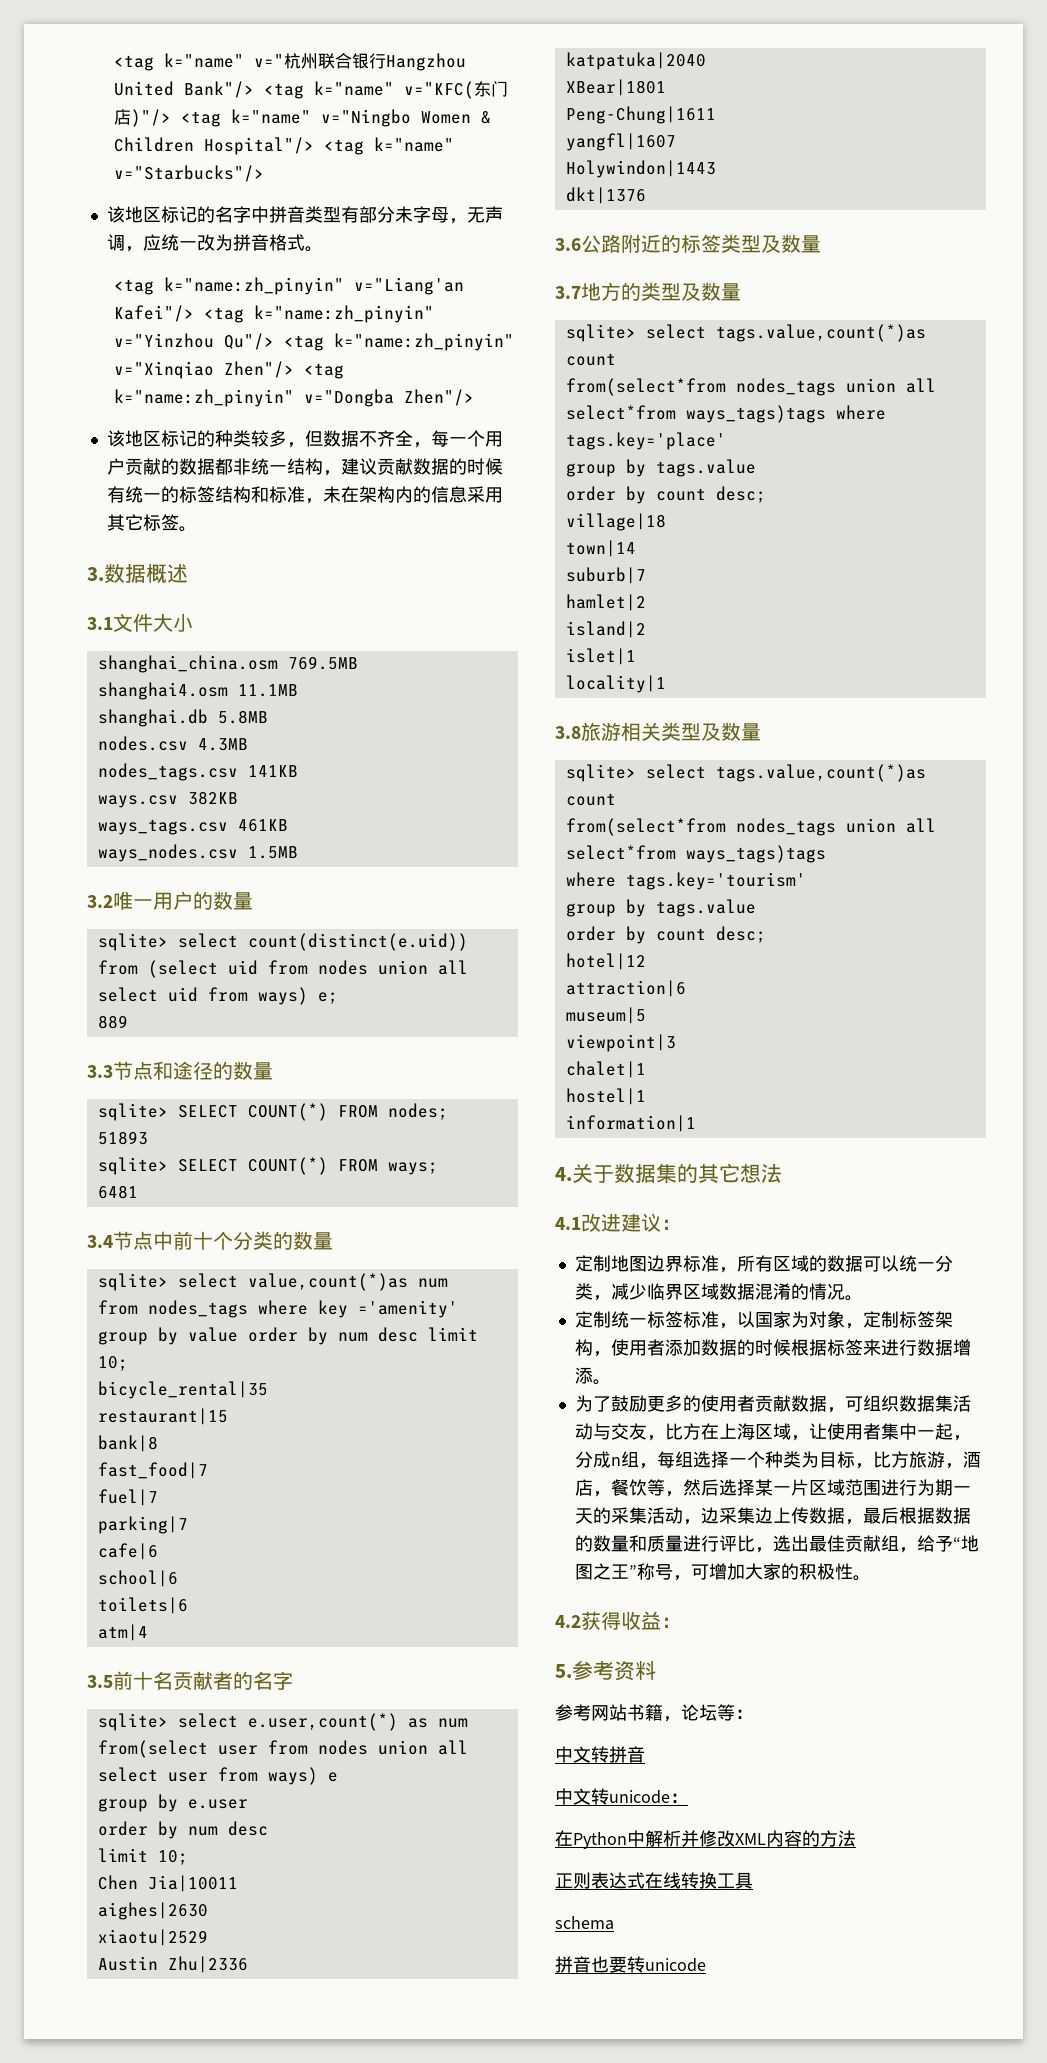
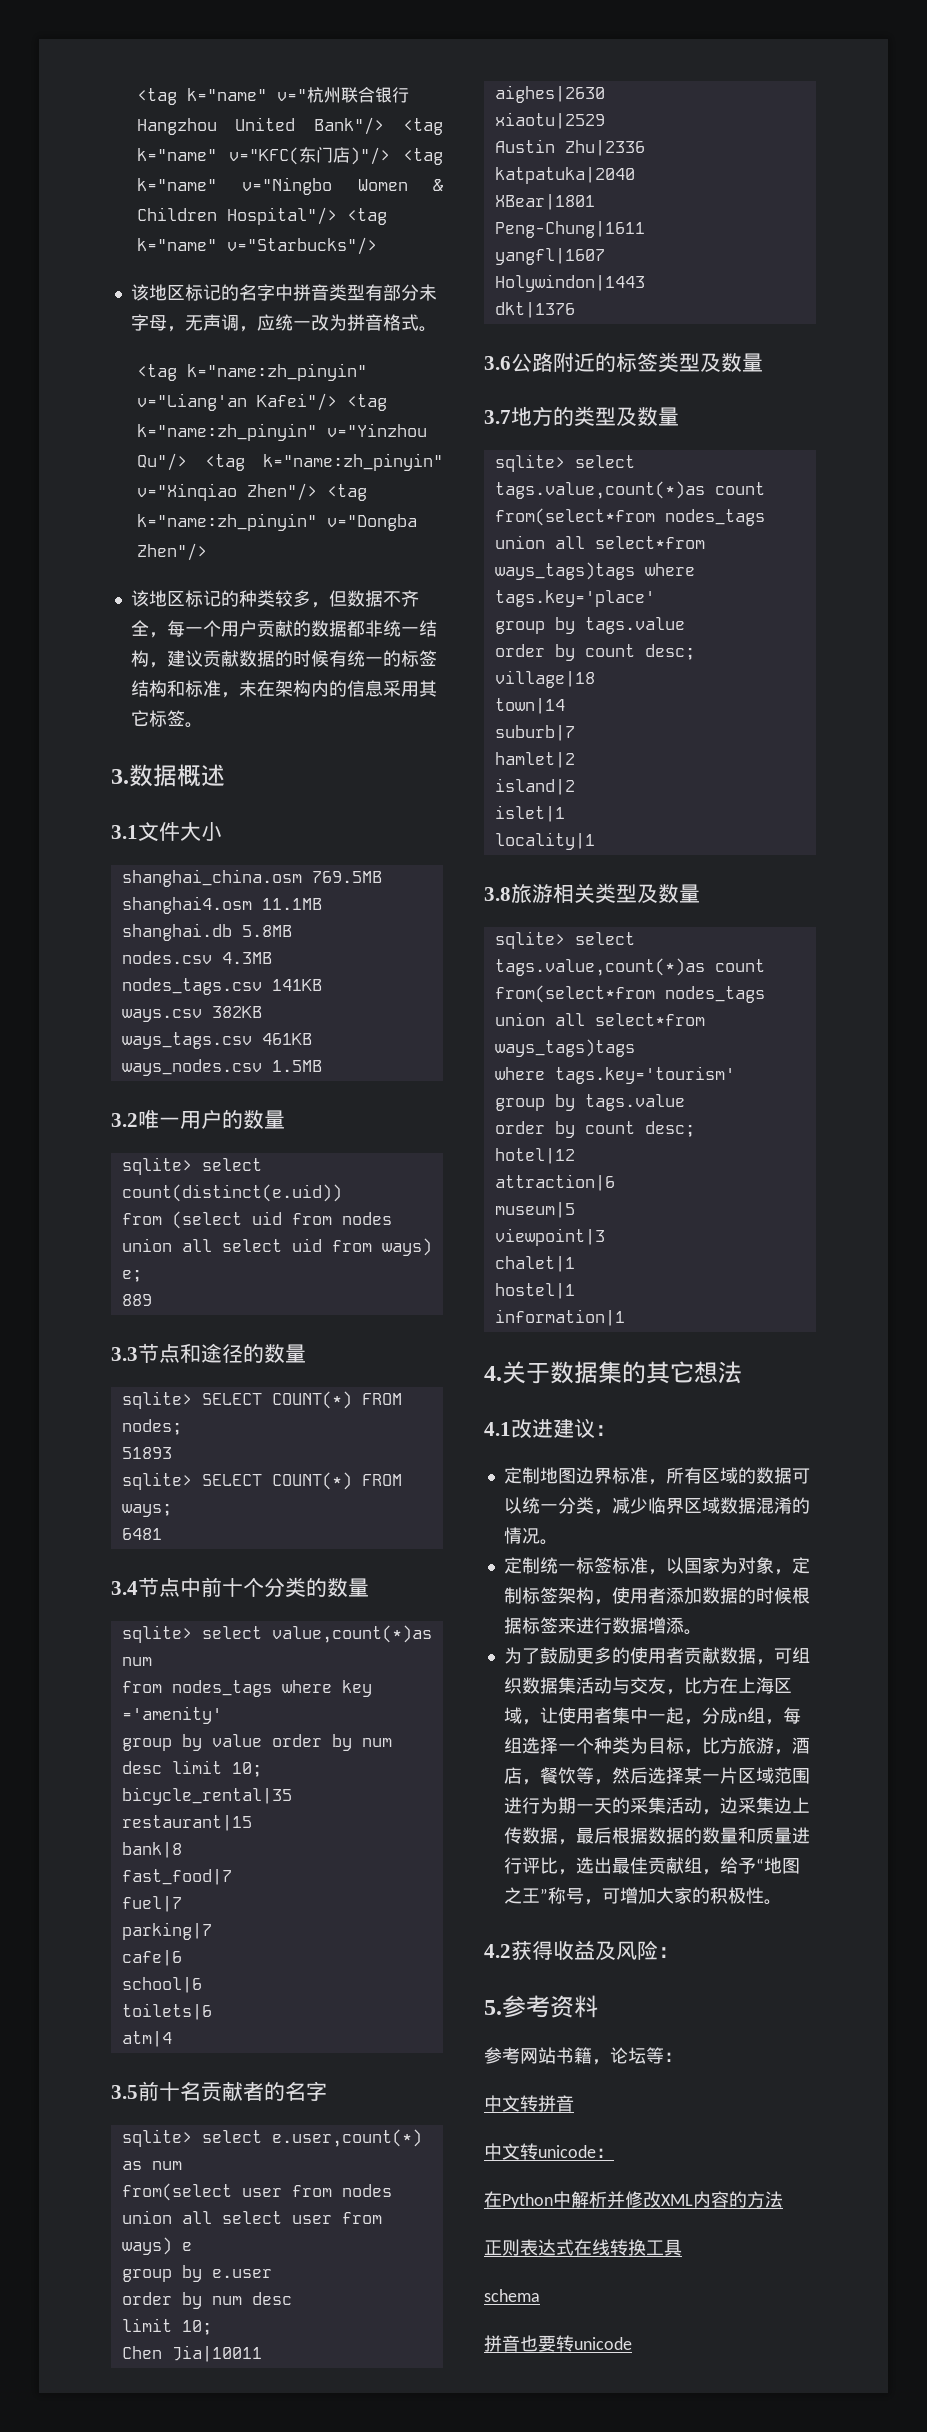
- 4.2获得收益：
+ 4.2获得收益及风险：

